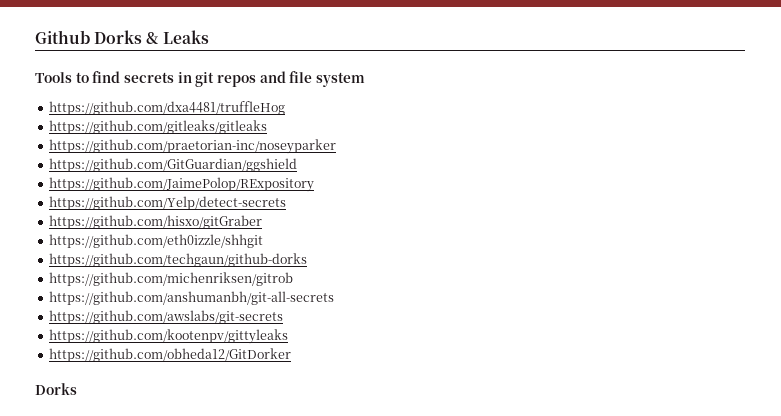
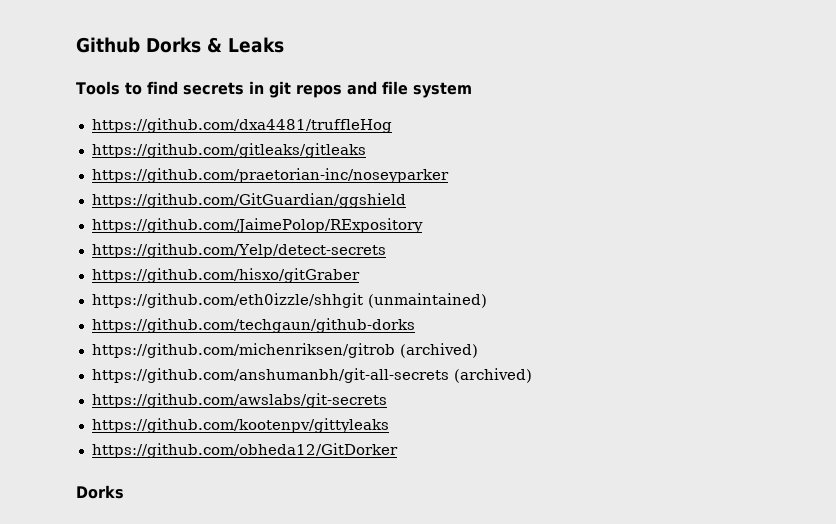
- https://github.com/eth0izzle/shhgit
+ https://github.com/eth0izzle/shhgit (unmaintained)
- https://github.com/michenriksen/gitrob
+ https://github.com/michenriksen/gitrob (archived)
- https://github.com/anshumanbh/git-all-secrets
+ https://github.com/anshumanbh/git-all-secrets (archived)

